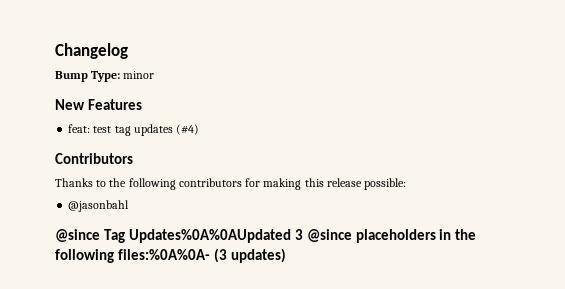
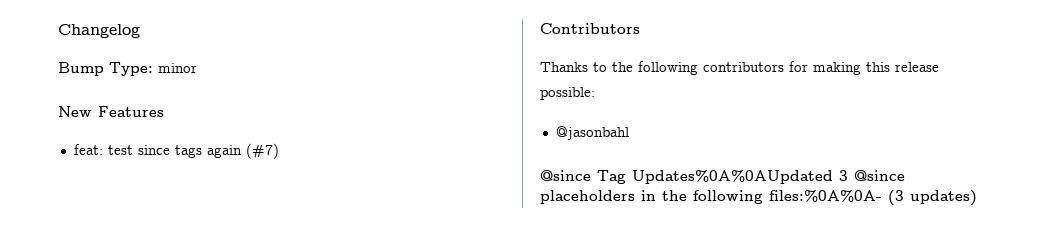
- feat: test tag updates (#4)
+ feat: test since tags again (#7)

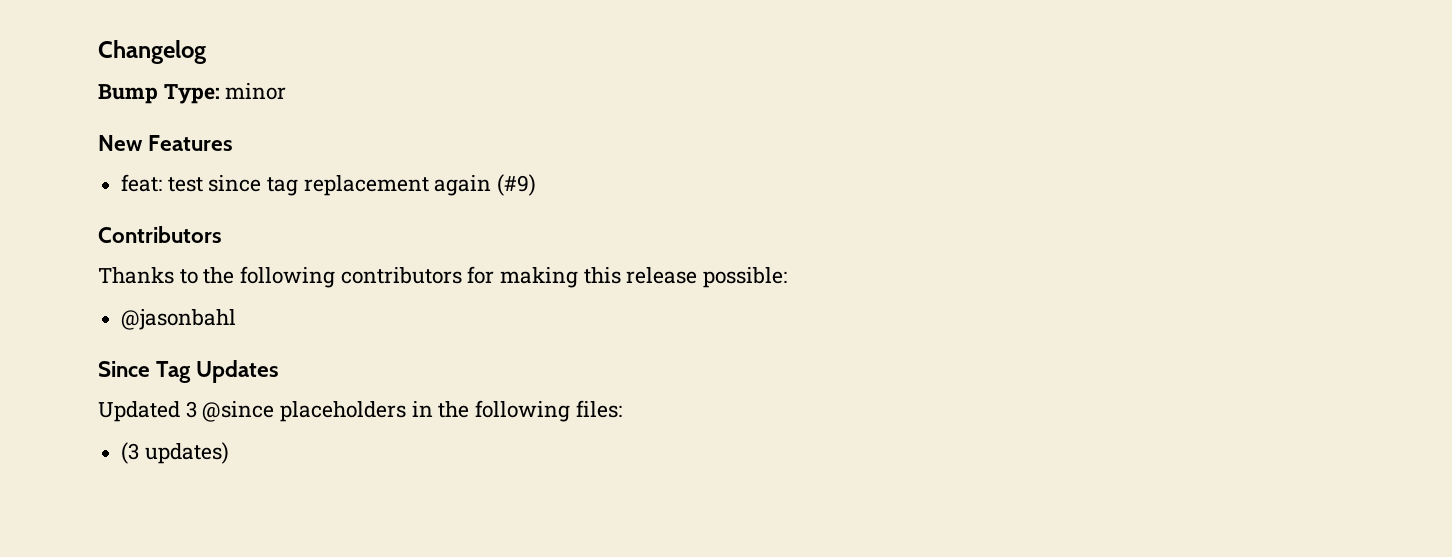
- feat: test since tags again (#7)
+ feat: test since tag replacement again (#9)
- @since Tag Updates%0A%0AUpdated 3 @since placeholders in the following files:%0A%0A- (3 updates)
+ Since Tag Updates
+ Updated 3 @since placeholders in the following files:
+ (3 updates)

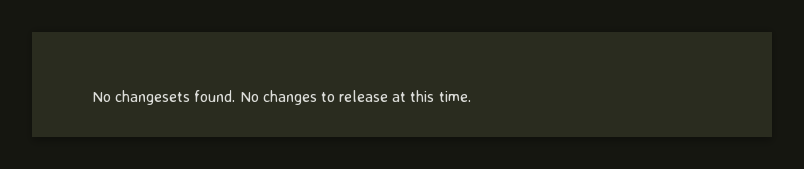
- Changelog
- Bump Type: minor
- New Features
- feat: test since tag replacement again (#9)
- Contributors
- Thanks to the following contributors for making this release possible:
- @jasonbahl
- Since Tag Updates
- Updated 3 @since placeholders in the following files:
- (3 updates)
+ No changesets found. No changes to release at this time.

